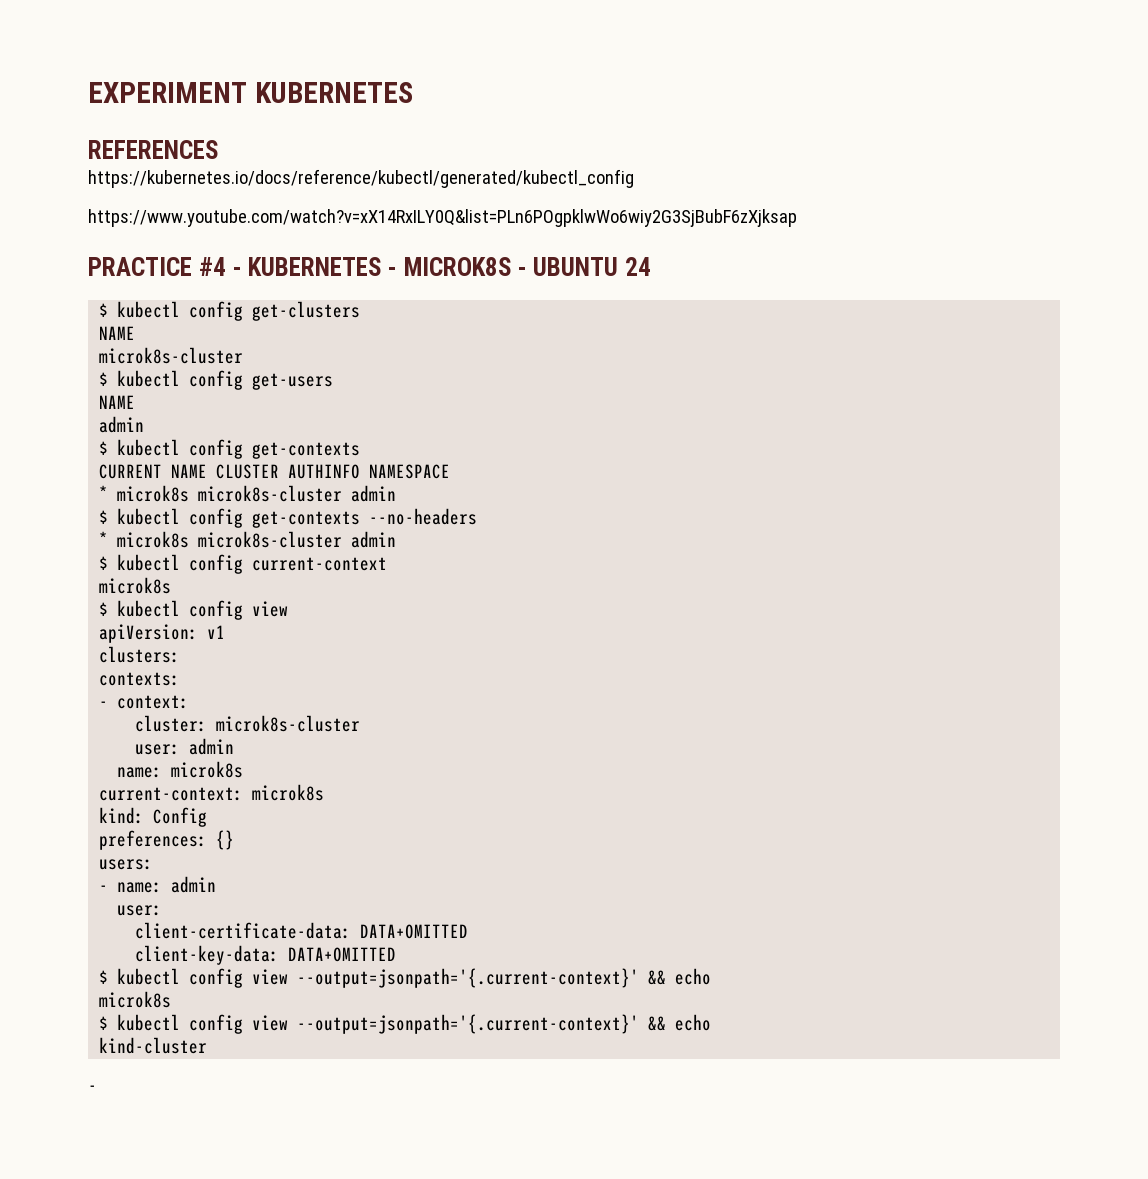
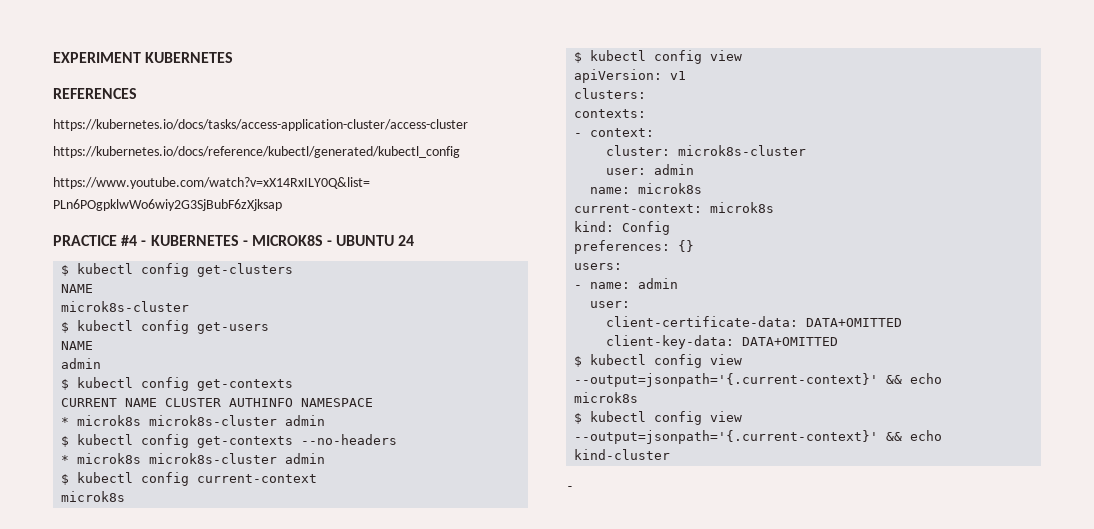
+ https://kubernetes.io/docs/tasks/access-application-cluster/access-cluster

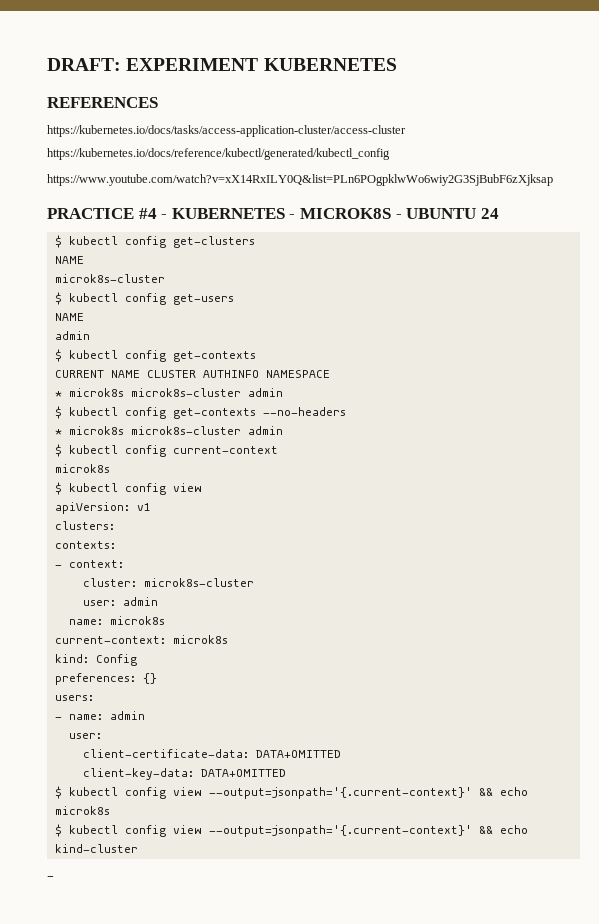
- EXPERIMENT KUBERNETES
+ DRAFT: EXPERIMENT KUBERNETES

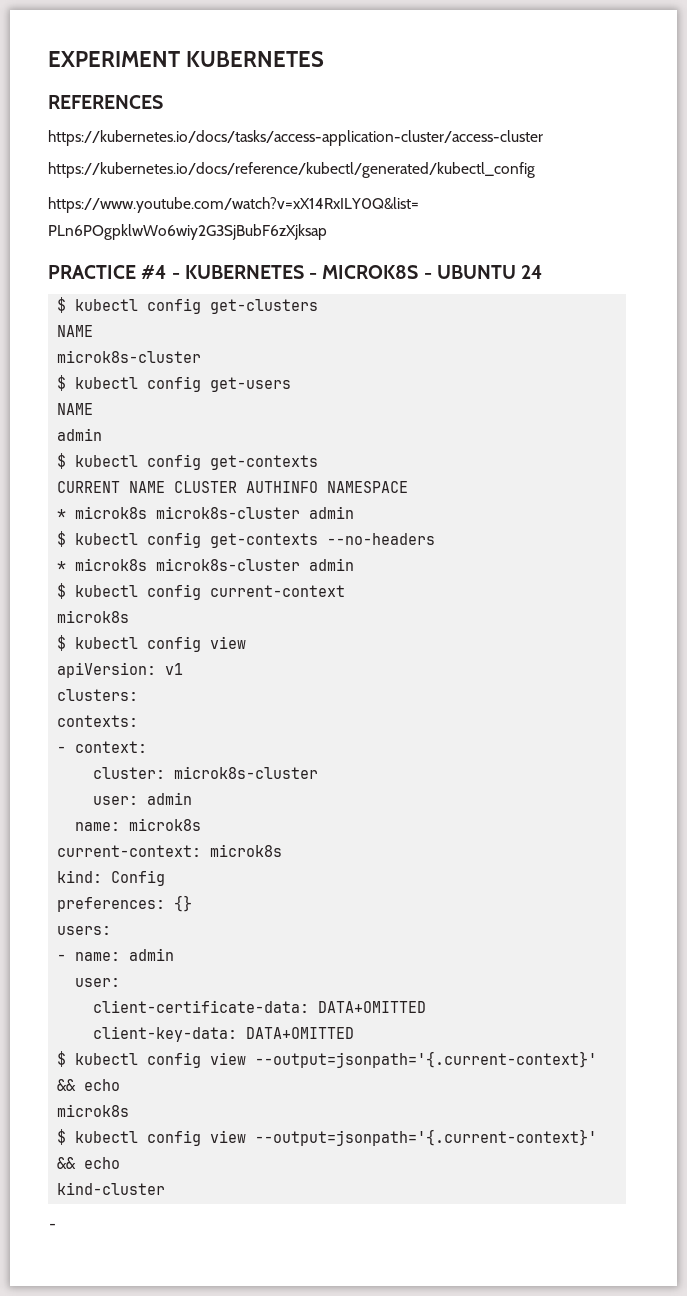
- DRAFT: EXPERIMENT KUBERNETES
+ EXPERIMENT KUBERNETES

